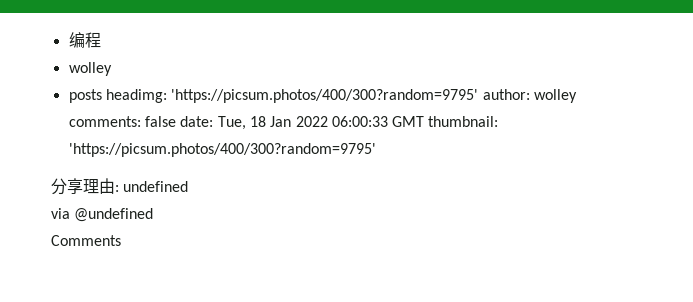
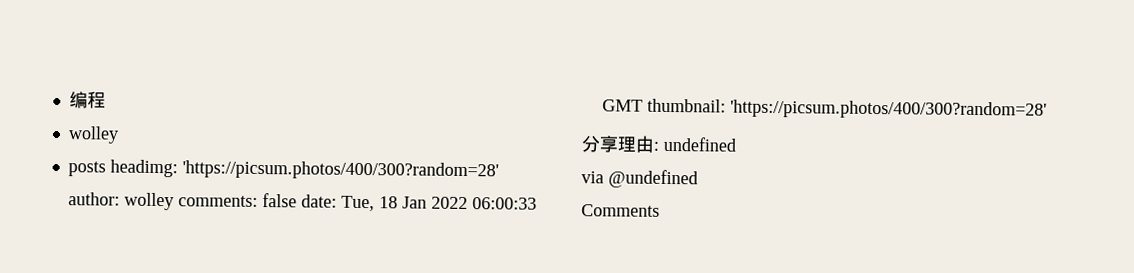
- posts headimg: 'https://picsum.photos/400/300?random=9795' author: wolley comments: false date: Tue, 18 Jan 2022 06:00:33 GMT thumbnail: 'https://picsum.photos/400/300?random=9795'
+ posts headimg: 'https://picsum.photos/400/300?random=28' author: wolley comments: false date: Tue, 18 Jan 2022 06:00:33 GMT thumbnail: 'https://picsum.photos/400/300?random=28'

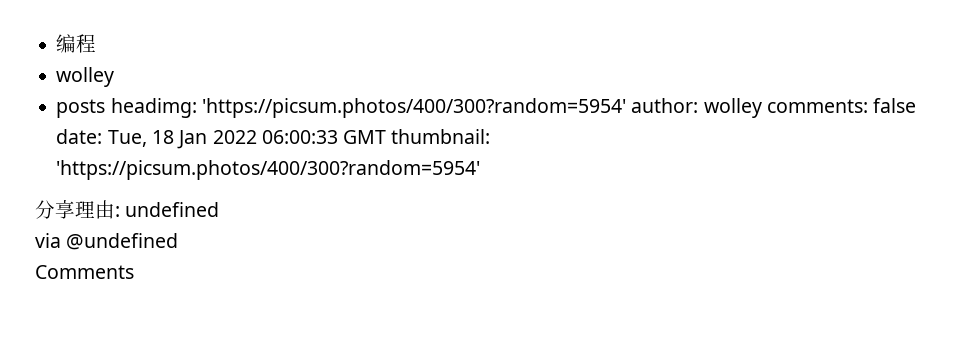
- posts headimg: 'https://picsum.photos/400/300?random=28' author: wolley comments: false date: Tue, 18 Jan 2022 06:00:33 GMT thumbnail: 'https://picsum.photos/400/300?random=28'
+ posts headimg: 'https://picsum.photos/400/300?random=5954' author: wolley comments: false date: Tue, 18 Jan 2022 06:00:33 GMT thumbnail: 'https://picsum.photos/400/300?random=5954'

